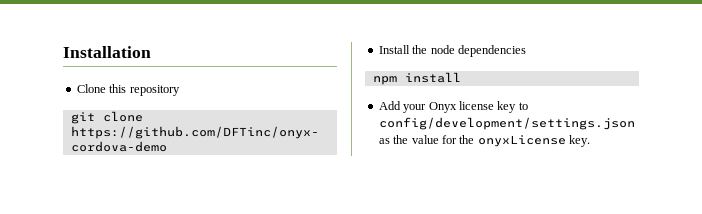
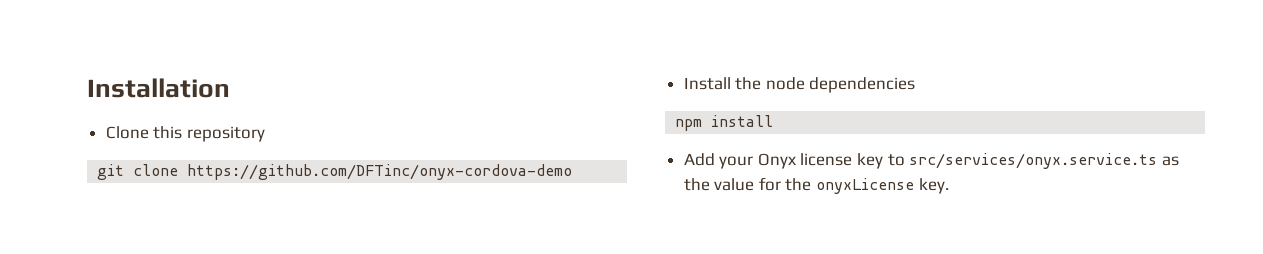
- Add your Onyx license key to config/development/settings.json as the value for the onyxLicense key.
+ Add your Onyx license key to src/services/onyx.service.ts as the value for the onyxLicense key.

